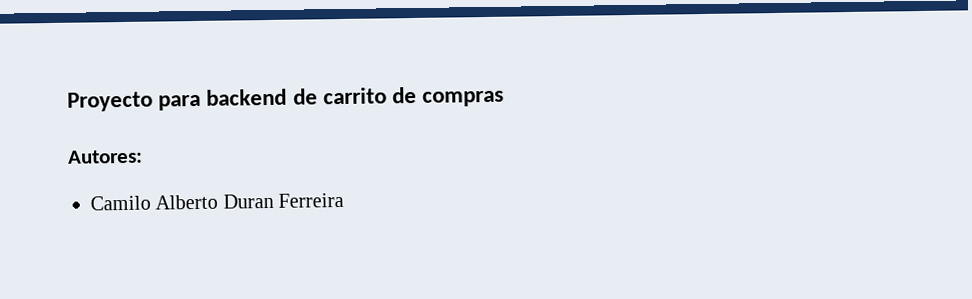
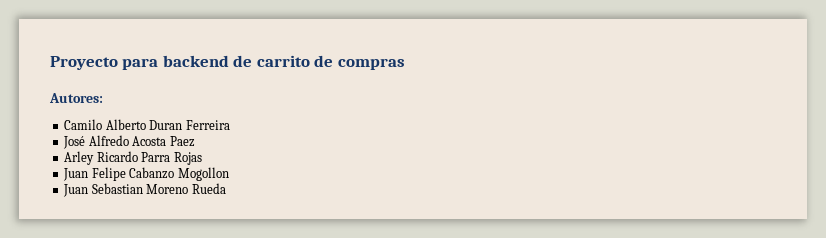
+ José Alfredo Acosta Paez
+ Arley Ricardo Parra Rojas
+ Juan Felipe Cabanzo Mogollon
+ Juan Sebastian Moreno Rueda

